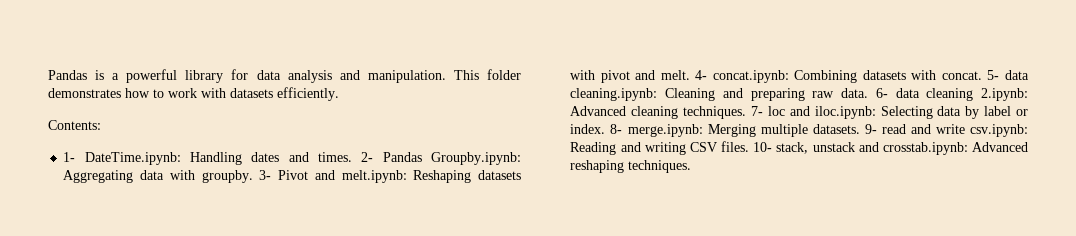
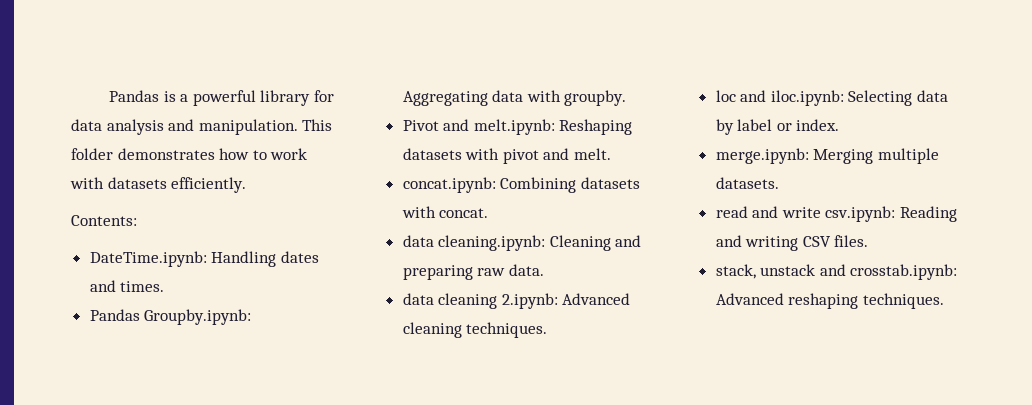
- 1- DateTime.ipynb:
+ DateTime.ipynb:
- Handling dates and times. 2- Pandas Groupby.ipynb:
+ Handling dates and times.
+ Pandas Groupby.ipynb:
- Aggregating data with groupby. 3- Pivot and melt.ipynb:
+ Aggregating data with groupby.
+ Pivot and melt.ipynb:
- Reshaping datasets with pivot and melt. 4- concat.ipynb:
+ Reshaping datasets with pivot and melt.
+ concat.ipynb:
- Combining datasets with concat. 5- data cleaning.ipynb:
+ Combining datasets with concat.
+ data cleaning.ipynb:
- Cleaning and preparing raw data. 6- data cleaning 2.ipynb:
+ Cleaning and preparing raw data.
+ data cleaning 2.ipynb:
- Advanced cleaning techniques. 7- loc and iloc.ipynb:
+ Advanced cleaning techniques.
+ loc and iloc.ipynb:
- Selecting data by label or index. 8- merge.ipynb:
+ Selecting data by label or index.
+ merge.ipynb:
- Merging multiple datasets. 9- read and write csv.ipynb:
+ Merging multiple datasets.
+ read and write csv.ipynb:
- Reading and writing CSV files. 10- stack, unstack and crosstab.ipynb:
+ Reading and writing CSV files.
+ stack, unstack and crosstab.ipynb:

